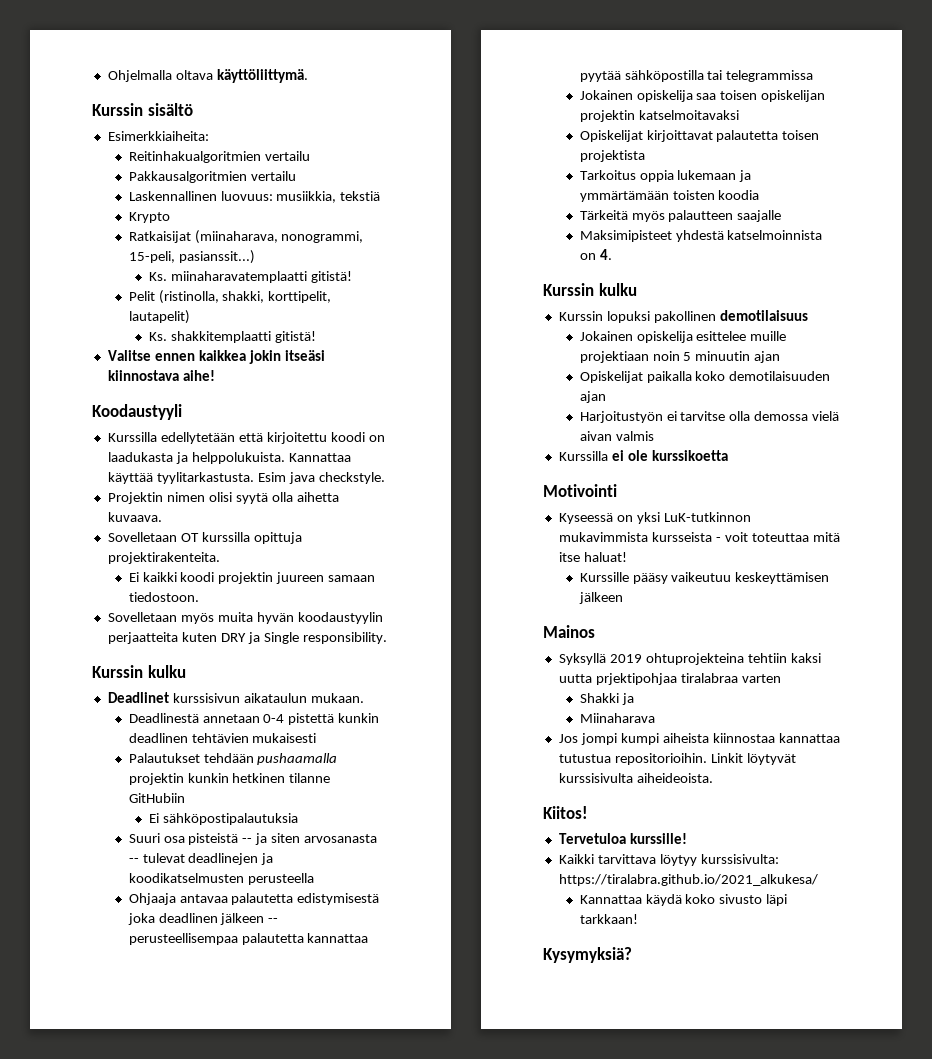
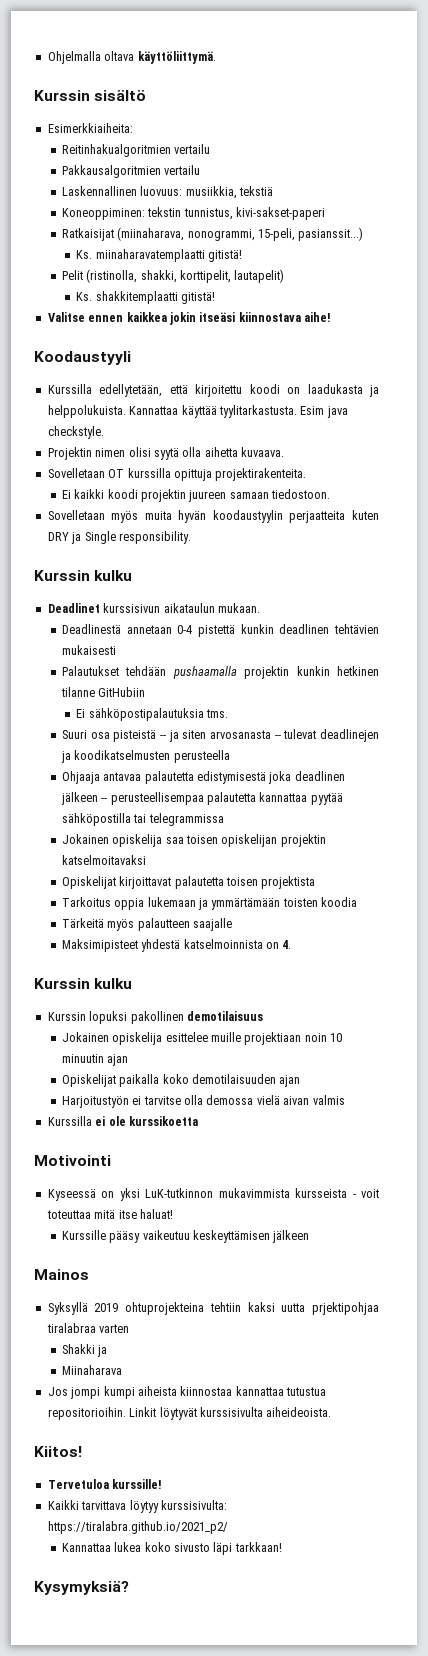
- Krypto
+ Koneoppiminen: tekstin tunnistus, kivi-sakset-paperi
- Kurssilla edellytetään että kirjoitettu koodi on laadukasta ja helppolukuista.
+ Kurssilla edellytetään, että kirjoitettu koodi on laadukasta ja helppolukuista.
- Ei sähköpostipalautuksia
+ Ei sähköpostipalautuksia tms.
- Jokainen opiskelija esittelee muille projektiaan noin 5 minuutin ajan
+ Jokainen opiskelija esittelee muille projektiaan noin 10 minuutin ajan
- Kaikki tarvittava löytyy kurssisivulta: https://tiralabra.github.io/2021_alkukesa/
- Kannattaa käydä koko sivusto läpi tarkkaan!
+ Kaikki tarvittava löytyy kurssisivulta: https://tiralabra.github.io/2021_p2/
+ Kannattaa lukea koko sivusto läpi tarkkaan!

